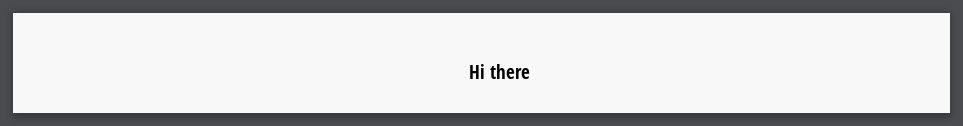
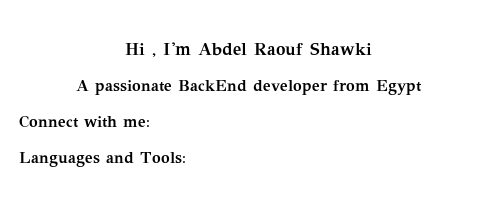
- Hi there
+ Hi , I'm Abdel Raouf Shawki
+ A passionate BackEnd developer from Egypt
+ Connect with me:
+ Languages and Tools:

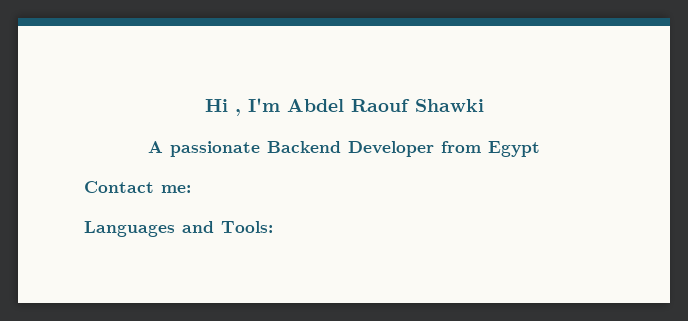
- A passionate BackEnd developer from Egypt
+ A passionate Backend Developer from Egypt
- Connect with me:
+ Contact me:

